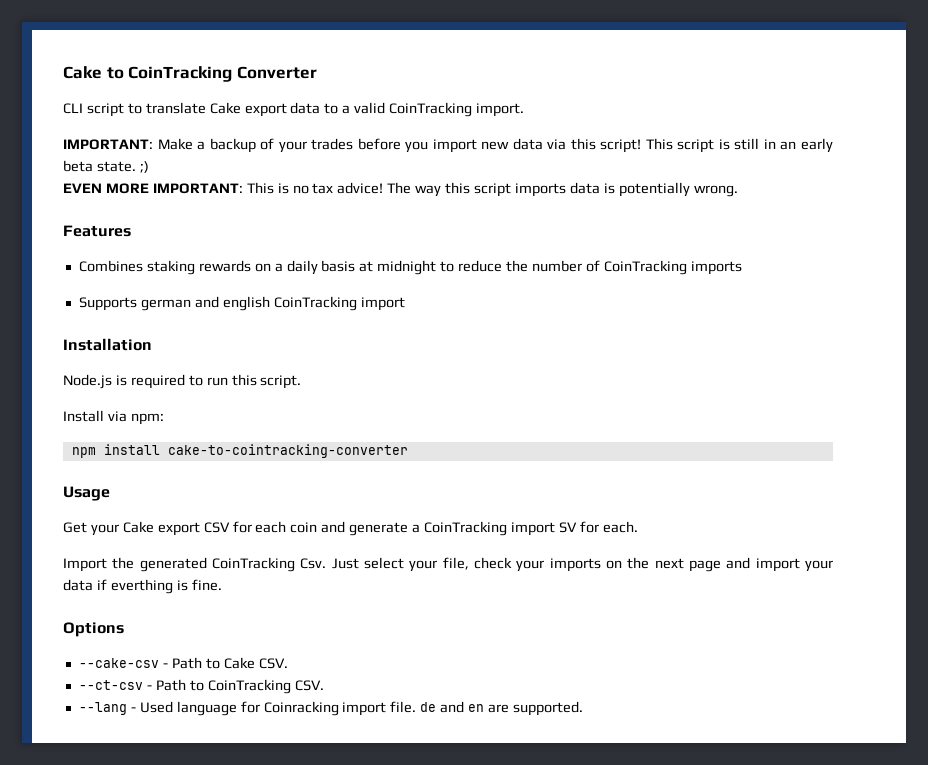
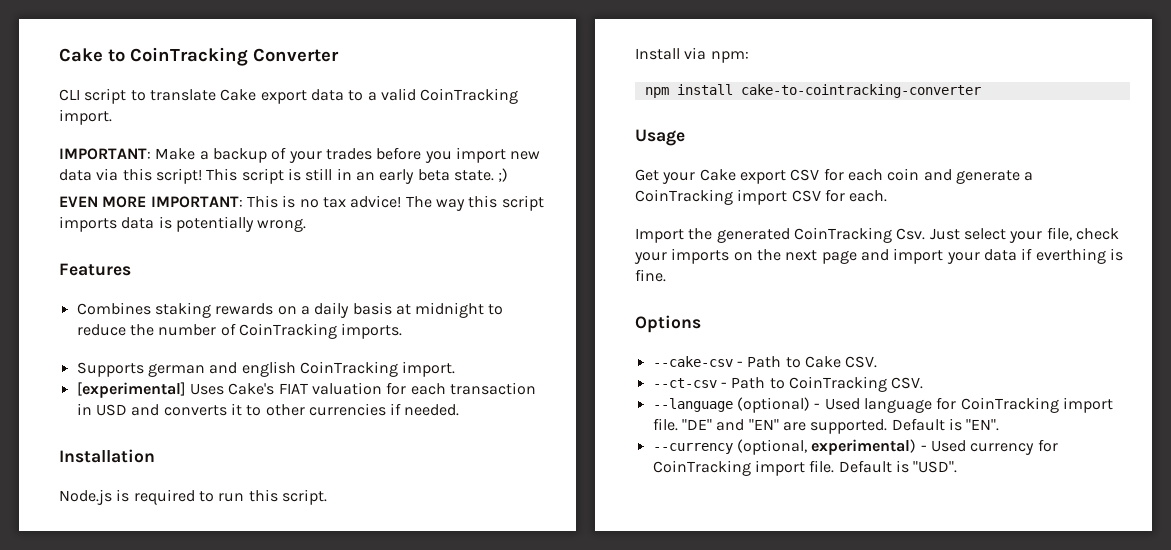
- Combines staking rewards on a daily basis at midnight to reduce the number of CoinTracking imports
+ Combines staking rewards on a daily basis at midnight to reduce the number of CoinTracking imports.
- Supports german and english CoinTracking import
+ Supports german and english CoinTracking import.
+ [experimental] Uses Cake's FIAT valuation for each transaction in USD and converts it to other currencies if needed.
- Get your Cake export CSV for each coin and generate a CoinTracking import SV for each.
+ Get your Cake export CSV for each coin and generate a CoinTracking import CSV for each.
- --lang - Used language for Coinracking import file. de and en are supported.
+ --language (optional) - Used language for CoinTracking import file. "DE" and "EN" are supported. Default is "EN".
+ --currency (optional, experimental) - Used currency for CoinTracking import file. Default is "USD".

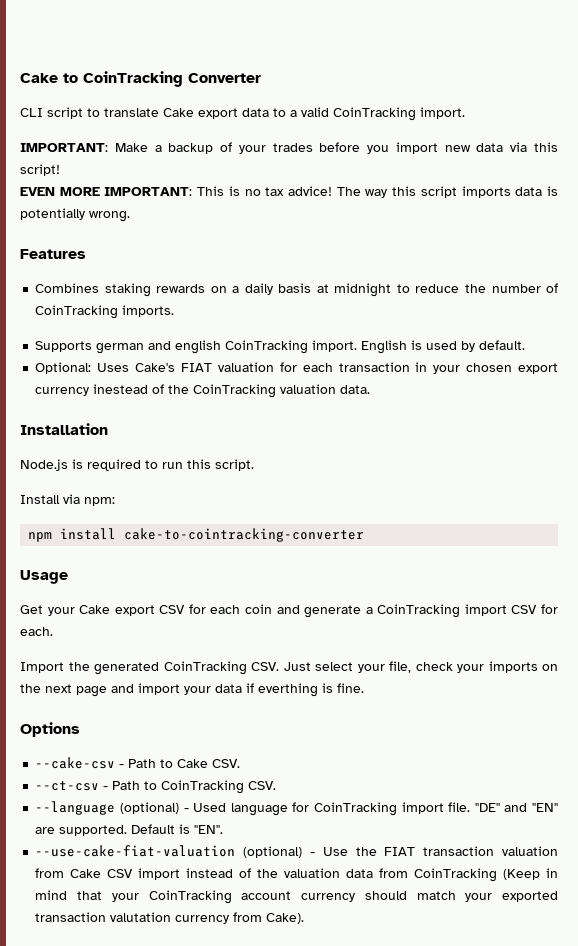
- This script is still in an early beta state. ;)
- Supports german and english CoinTracking import.
- [experimental] Uses Cake's FIAT valuation for each transaction in USD and converts it to other currencies if needed.
+ Supports german and english CoinTracking import. English is used by default.
+ Optional: Uses Cake's FIAT valuation for each transaction in your chosen export currency inestead of the CoinTracking valuation data.
- Import the generated CoinTracking Csv. Just select your file, check your imports on the next page and import your data if everthing is fine.
+ Import the generated CoinTracking CSV. Just select your file, check your imports on the next page and import your data if everthing is fine.
- --currency (optional, experimental) - Used currency for CoinTracking import file. Default is "USD".
+ --use-cake-fiat-valuation (optional) - Use the FIAT transaction valuation from Cake CSV import instead of the valuation data from CoinTracking (Keep in mind that your CoinTracking account currency should match your exported transaction valutation currency from Cake).

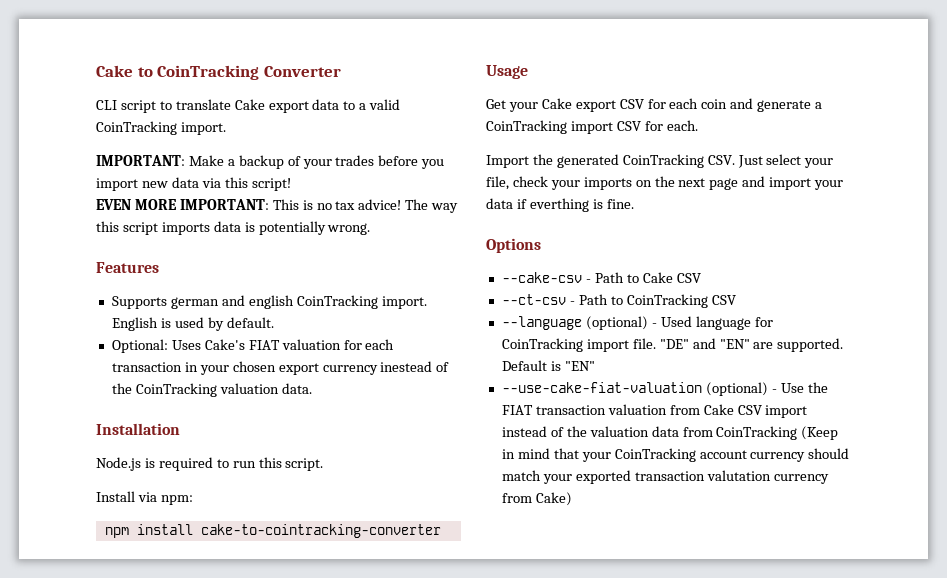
- Combines staking rewards on a daily basis at midnight to reduce the number of CoinTracking imports.
- --cake-csv - Path to Cake CSV.
+ --cake-csv - Path to Cake CSV
- --ct-csv - Path to CoinTracking CSV.
+ --ct-csv - Path to CoinTracking CSV
- Default is "EN".
+ Default is "EN"
- --use-cake-fiat-valuation (optional) - Use the FIAT transaction valuation from Cake CSV import instead of the valuation data from CoinTracking (Keep in mind that your CoinTracking account currency should match your exported transaction valutation currency from Cake).
+ --use-cake-fiat-valuation (optional) - Use the FIAT transaction valuation from Cake CSV import instead of the valuation data from CoinTracking (Keep in mind that your CoinTracking account currency should match your exported transaction valutation currency from Cake)

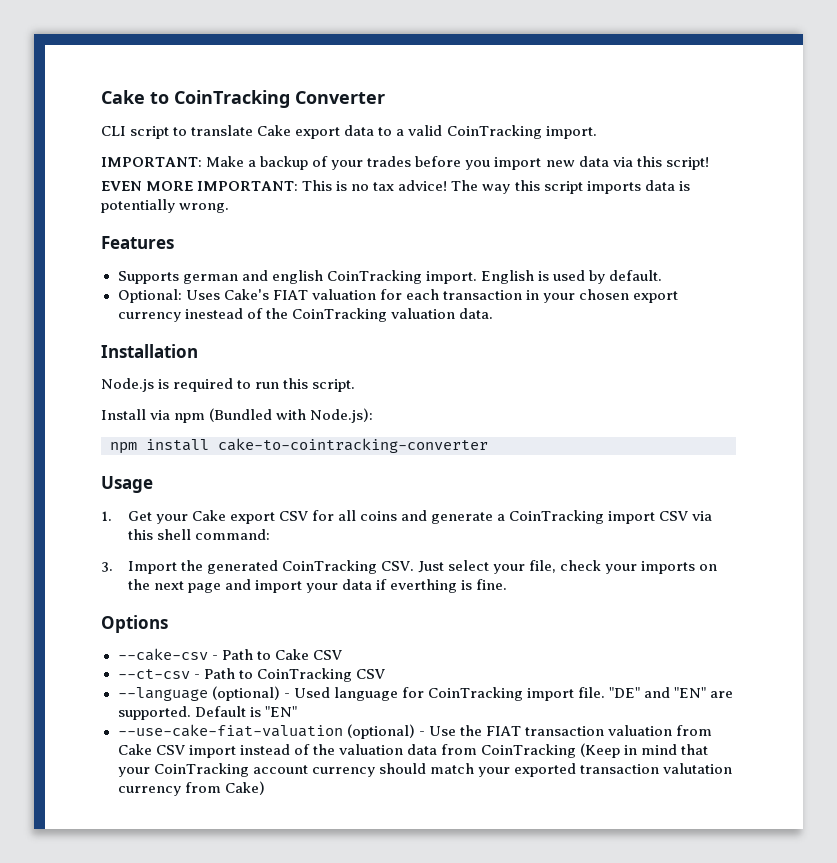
- Install via npm:
+ Install via npm (Bundled with Node.js):
- Get your Cake export CSV for each coin and generate a CoinTracking import CSV for each.
- Import the generated CoinTracking CSV. Just select your file, check your imports on the next page and import your data if everthing is fine.
+ 1. Get your Cake export CSV for all coins and generate a CoinTracking import CSV via this shell command:
+ 3. Import the generated CoinTracking CSV. Just select your file, check your imports on the next page and import your data if everthing is fine.

